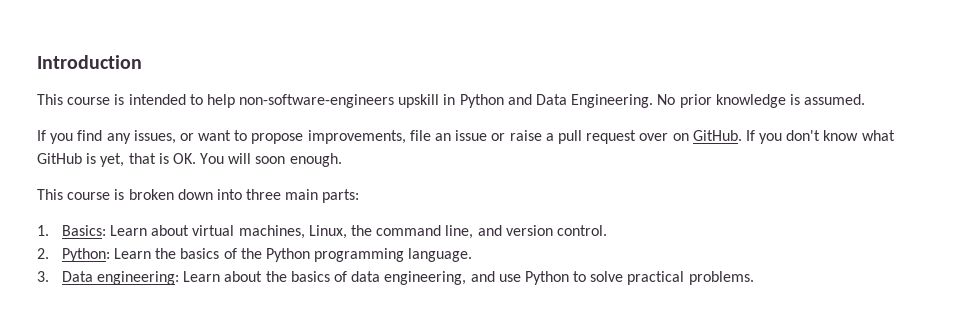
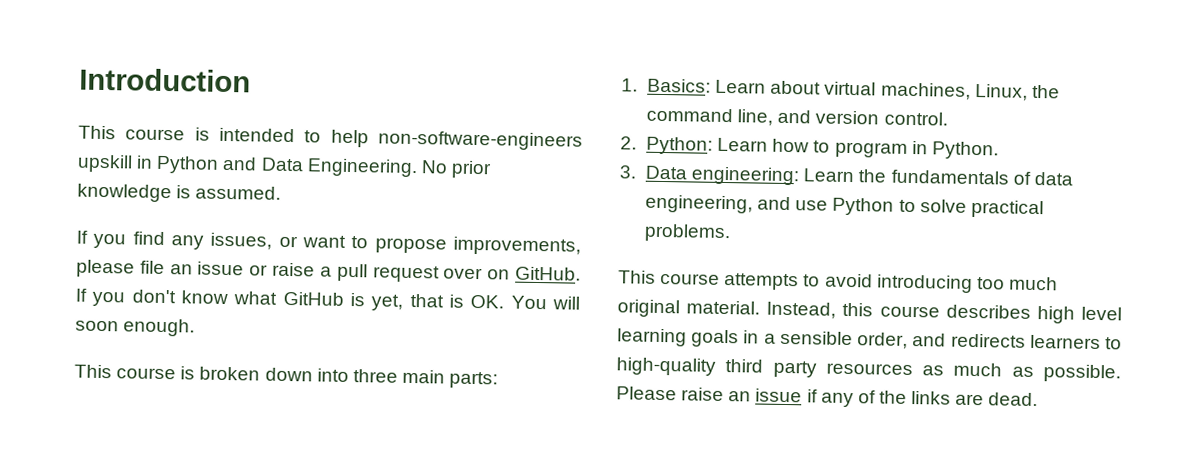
- If you find any issues, or want to propose improvements, file an issue or raise a pull request over on GitHub.
+ If you find any issues, or want to propose improvements, please file an issue or raise a pull request over on GitHub.
- 2. Python: Learn the basics of the Python programming language.
+ 2. Python: Learn how to program in Python.
- 3. Data engineering: Learn about the basics of data engineering, and use Python to solve practical problems.
+ 3. Data engineering: Learn the fundamentals of data engineering, and use Python to solve practical problems.
+ This course attempts to avoid introducing too much original material. Instead, this course describes high level learning goals in a sensible order, and redirects learners to high-quality third party resources as much as possible. Please raise an issue if any of the links are dead.

